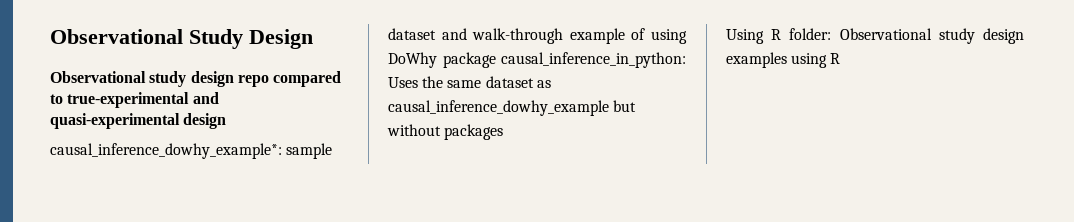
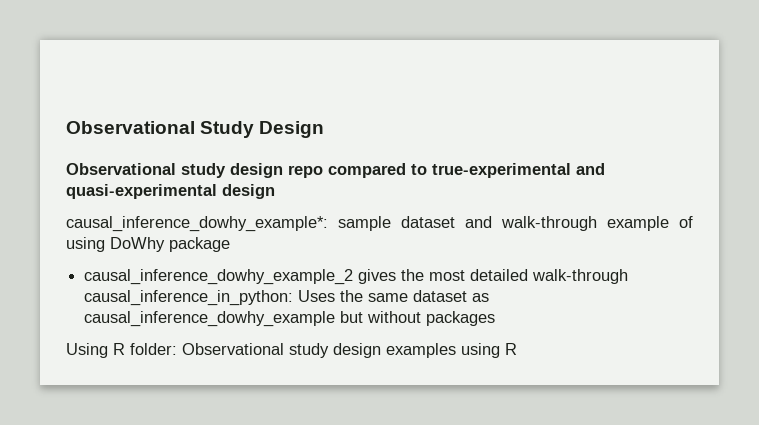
- causal_inference_dowhy_example*: sample dataset and walk-through example of using DoWhy package causal_inference_in_python: Uses the same dataset as causal_inference_dowhy_example but without packages
+ causal_inference_dowhy_example*: sample dataset and walk-through example of using DoWhy package
+ causal_inference_dowhy_example_2 gives the most detailed walk-through causal_inference_in_python: Uses the same dataset as causal_inference_dowhy_example but without packages

